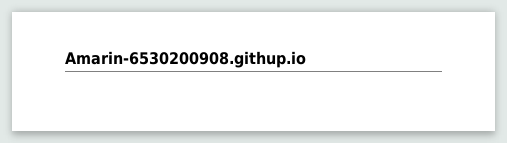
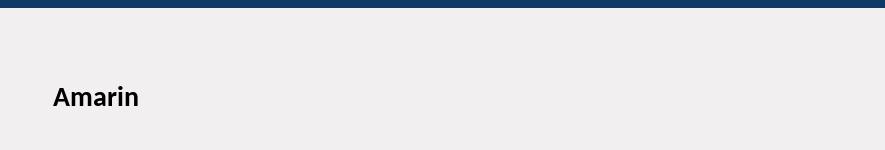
- Amarin-6530200908.githup.io
+ Amarin

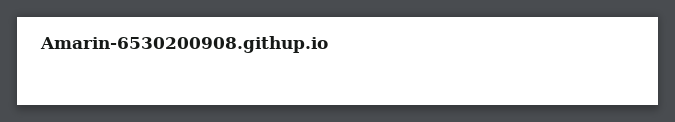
- Amarin
+ Amarin-6530200908.githup.io

